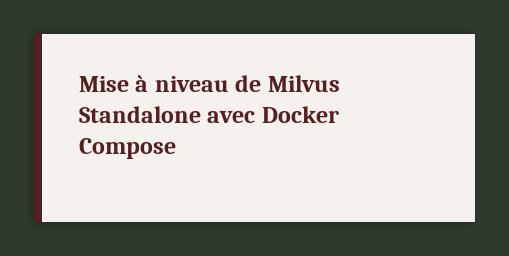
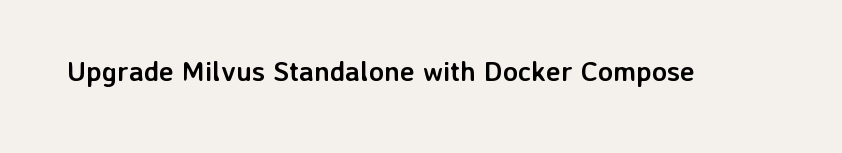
- Mise à niveau de Milvus Standalone avec Docker Compose
+ Upgrade Milvus Standalone with Docker Compose

